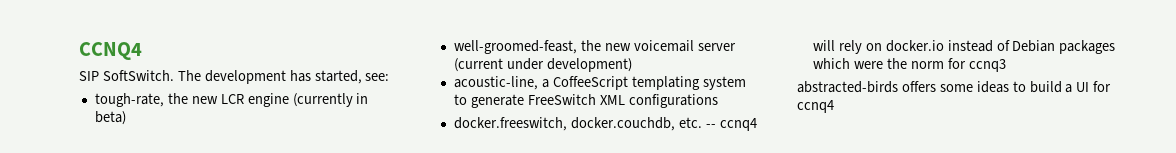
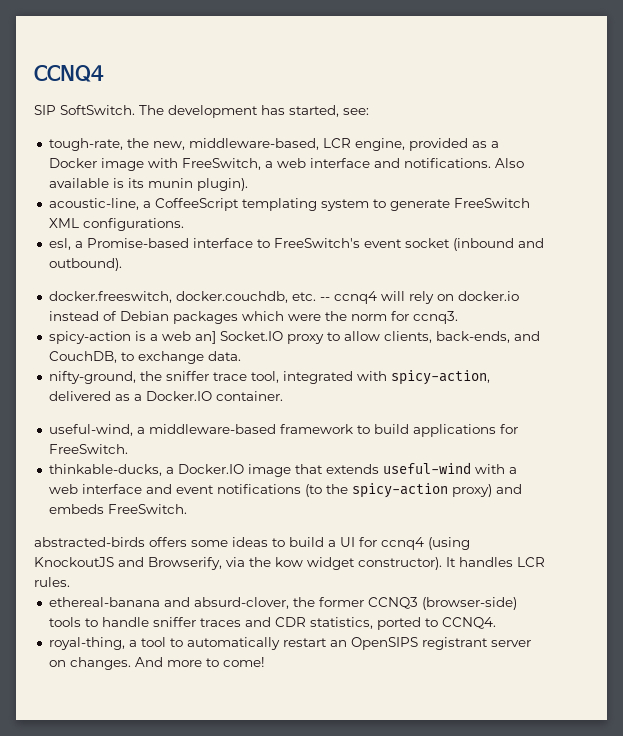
- tough-rate, the new LCR engine (currently in beta)
- well-groomed-feast, the new voicemail server (current under development)
+ tough-rate, the new, middleware-based, LCR engine, provided as a Docker image with FreeSwitch, a web interface and notifications. Also available is its munin plugin).
- acoustic-line, a CoffeeScript templating system to generate FreeSwitch XML configurations
+ acoustic-line, a CoffeeScript templating system to generate FreeSwitch XML configurations.
+ esl, a Promise-based interface to FreeSwitch's event socket (inbound and outbound).
- docker.freeswitch, docker.couchdb, etc. -- ccnq4 will rely on docker.io instead of Debian packages which were the norm for ccnq3
+ docker.freeswitch, docker.couchdb, etc. -- ccnq4 will rely on docker.io instead of Debian packages which were the norm for ccnq3.
+ spicy-action is a web an] Socket.IO proxy to allow clients, back-ends, and CouchDB, to exchange data.
+ nifty-ground, the sniffer trace tool, integrated with spicy-action, delivered as a Docker.IO container.
+ useful-wind, a middleware-based framework to build applications for FreeSwitch.
+ thinkable-ducks, a Docker.IO image that extends useful-wind with a web interface and event notifications (to the spicy-action proxy) and embeds FreeSwitch.
- abstracted-birds offers some ideas to build a UI for ccnq4
+ abstracted-birds offers some ideas to build a UI for ccnq4 (using KnockoutJS and Browserify, via the kow widget constructor). It handles LCR rules.
+ ethereal-banana and absurd-clover, the former CCNQ3 (browser-side) tools to handle sniffer traces and CDR statistics, ported to CCNQ4.
+ royal-thing, a tool to automatically restart an OpenSIPS registrant server on changes. And more to come!

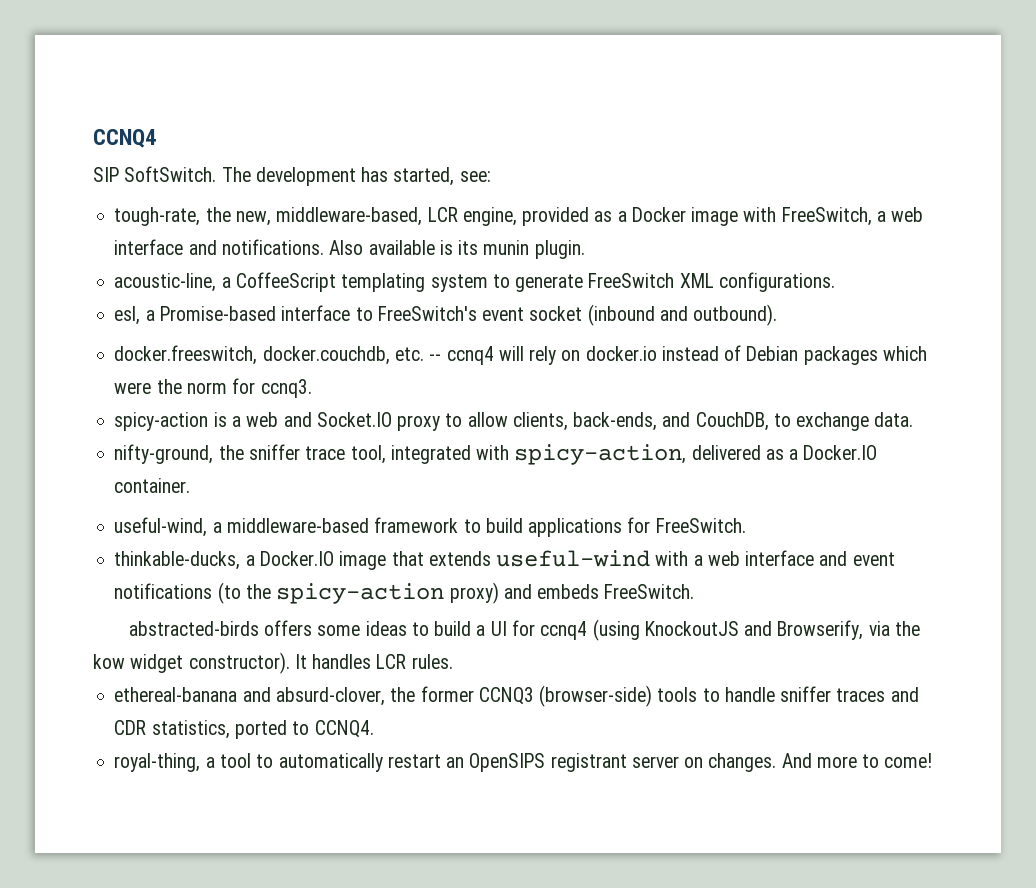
- Also available is its munin plugin).
+ Also available is its munin plugin.
- spicy-action is a web an] Socket.IO proxy to allow clients, back-ends, and CouchDB, to exchange data.
+ spicy-action is a web and Socket.IO proxy to allow clients, back-ends, and CouchDB, to exchange data.

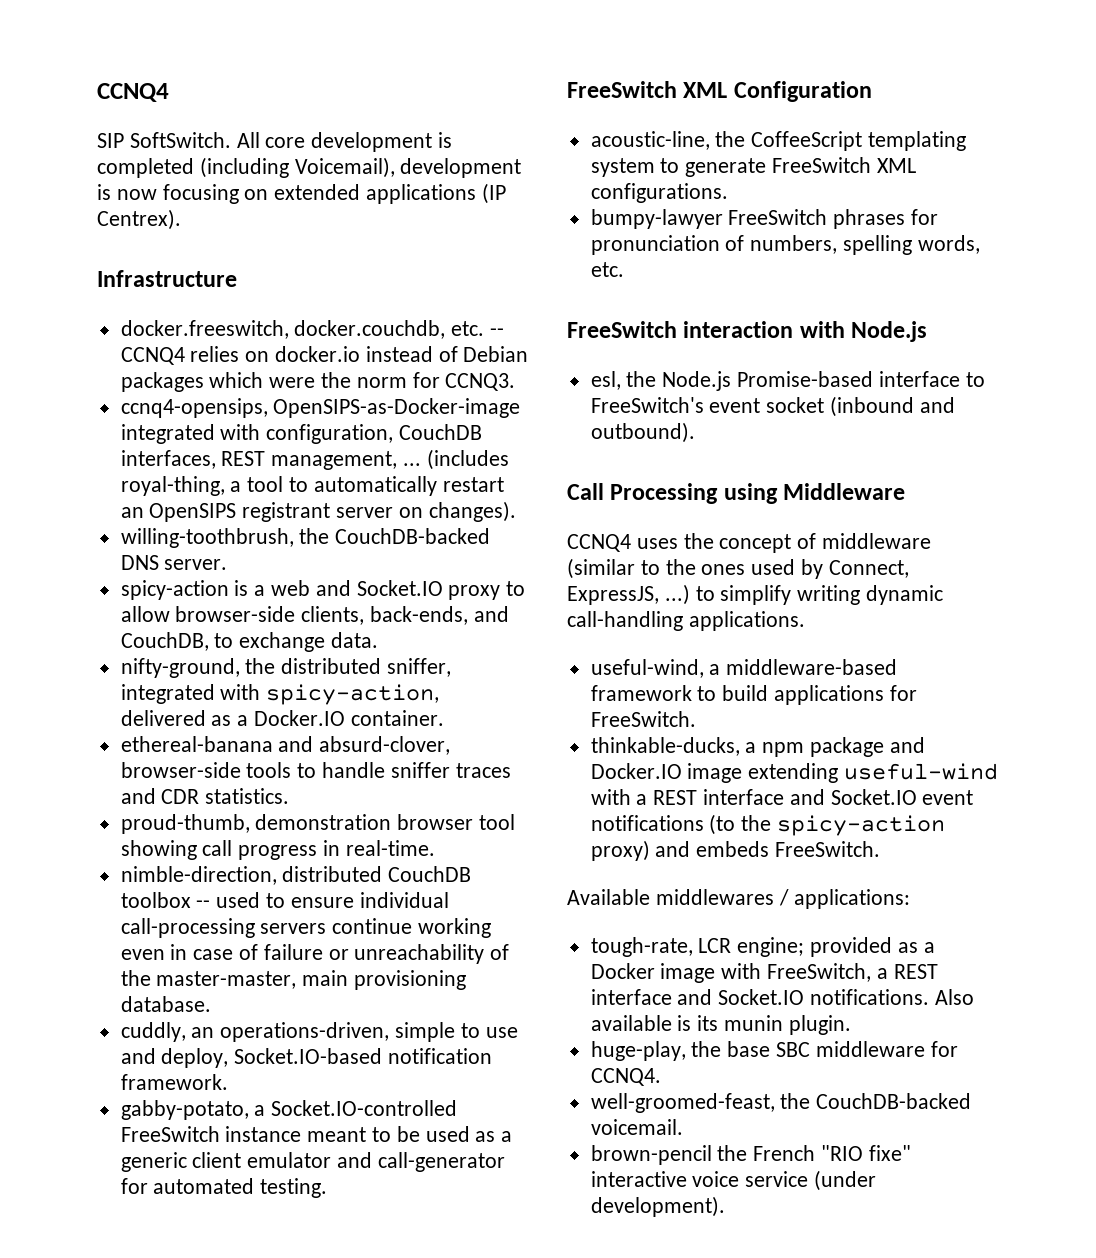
- The development has started, see:
- tough-rate, the new, middleware-based, LCR engine, provided as a Docker image with FreeSwitch, a web interface and notifications. Also available is its munin plugin.
- acoustic-line, a CoffeeScript templating system to generate FreeSwitch XML configurations.
- esl, a Promise-based interface to FreeSwitch's event socket (inbound and outbound).
+ All core development is completed (including Voicemail), development is now focusing on extended applications (IP Centrex).
+ Infrastructure
- docker.freeswitch, docker.couchdb, etc. -- ccnq4 will rely on docker.io instead of Debian packages which were the norm for ccnq3.
+ docker.freeswitch, docker.couchdb, etc. -- CCNQ4 relies on docker.io instead of Debian packages which were the norm for CCNQ3.
+ ccnq4-opensips, OpenSIPS-as-Docker-image integrated with configuration, CouchDB interfaces, REST management, ... (includes royal-thing, a tool to automatically restart an OpenSIPS registrant server on changes).
+ willing-toothbrush, the CouchDB-backed DNS server.
- spicy-action is a web and Socket.IO proxy to allow clients, back-ends, and CouchDB, to exchange data.
+ spicy-action is a web and Socket.IO proxy to allow browser-side clients, back-ends, and CouchDB, to exchange data.
- nifty-ground, the sniffer trace tool, integrated with spicy-action, delivered as a Docker.IO container.
+ nifty-ground, the distributed sniffer, integrated with spicy-action, delivered as a Docker.IO container.
+ ethereal-banana and absurd-clover, browser-side tools to handle sniffer traces and CDR statistics.
+ proud-thumb, demonstration browser tool showing call progress in real-time.
+ nimble-direction, distributed CouchDB toolbox -- used to ensure individual call-processing servers continue working even in case of failure or unreachability of the master-master, main provisioning database.
+ cuddly, an operations-driven, simple to use and deploy, Socket.IO-based notification framework.
+ gabby-potato, a Socket.IO-controlled FreeSwitch instance meant to be used as a generic client emulator and call-generator for automated testing.
+ FreeSwitch XML Configuration
+ acoustic-line, the CoffeeScript templating system to generate FreeSwitch XML configurations.
+ bumpy-lawyer FreeSwitch phrases for pronunciation of numbers, spelling words, etc.
+ FreeSwitch interaction with Node.js
+ esl, the Node.js Promise-based interface to FreeSwitch's event socket (inbound and outbound).
+ Call Processing using Middleware
+ CCNQ4 uses the concept of middleware (similar to the ones used by Connect, ExpressJS, ...) to simplify writing dynamic call-handling applications.
- thinkable-ducks, a Docker.IO image that extends useful-wind with a web interface and event notifications (to the spicy-action proxy) and embeds FreeSwitch.
+ thinkable-ducks, a npm package and Docker.IO image extending useful-wind with a REST interface and Socket.IO event notifications (to the spicy-action proxy) and embeds FreeSwitch.
- abstracted-birds offers some ideas to build a UI for ccnq4 (using KnockoutJS and Browserify, via the kow widget constructor). It handles LCR rules.
- ethereal-banana and absurd-clover, the former CCNQ3 (browser-side) tools to handle sniffer traces and CDR statistics, ported to CCNQ4.
- royal-thing, a tool to automatically restart an OpenSIPS registrant server on changes. And more to come!
+ Available middlewares / applications:
+ tough-rate, LCR engine; provided as a Docker image with FreeSwitch, a REST interface and Socket.IO notifications. Also available is its munin plugin.
+ huge-play, the base SBC middleware for CCNQ4.
+ well-groomed-feast, the CouchDB-backed voicemail.
+ brown-pencil the French "RIO fixe" interactive voice service (under development).

